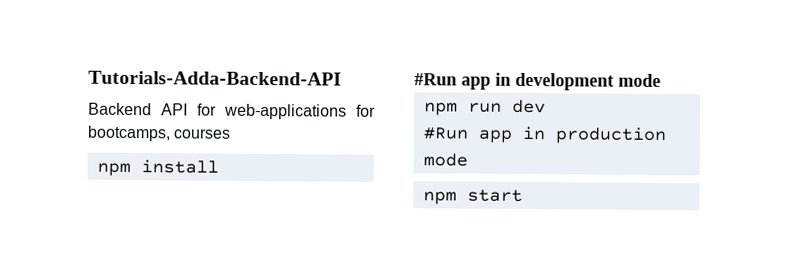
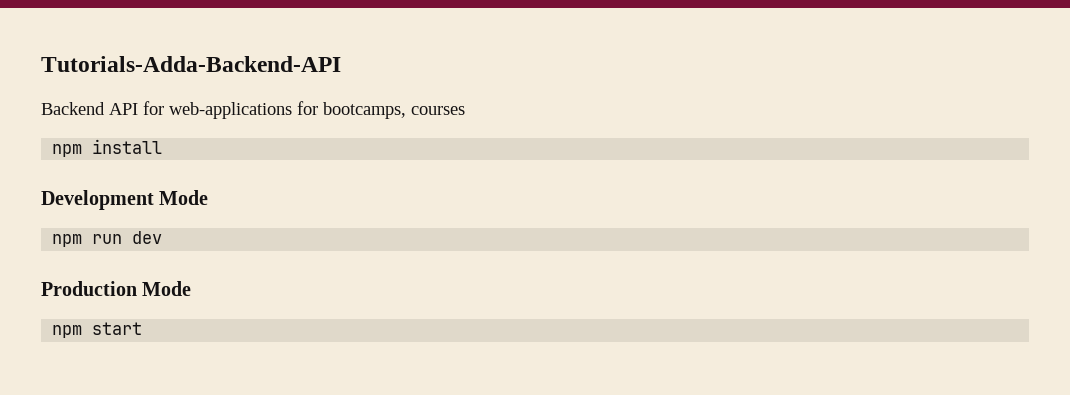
- #Run app in development mode
+ Development Mode
  npm run dev
- #Run app in production mode
+ Production Mode

